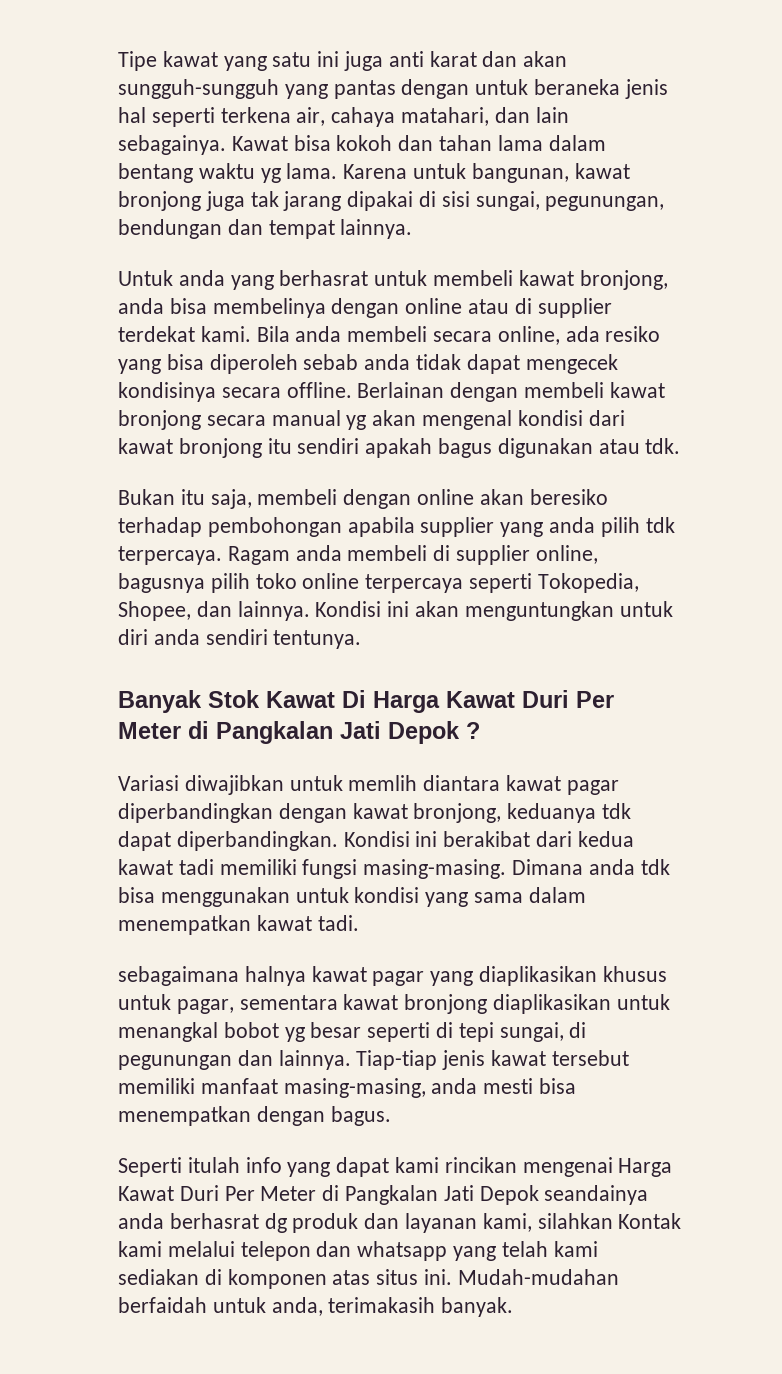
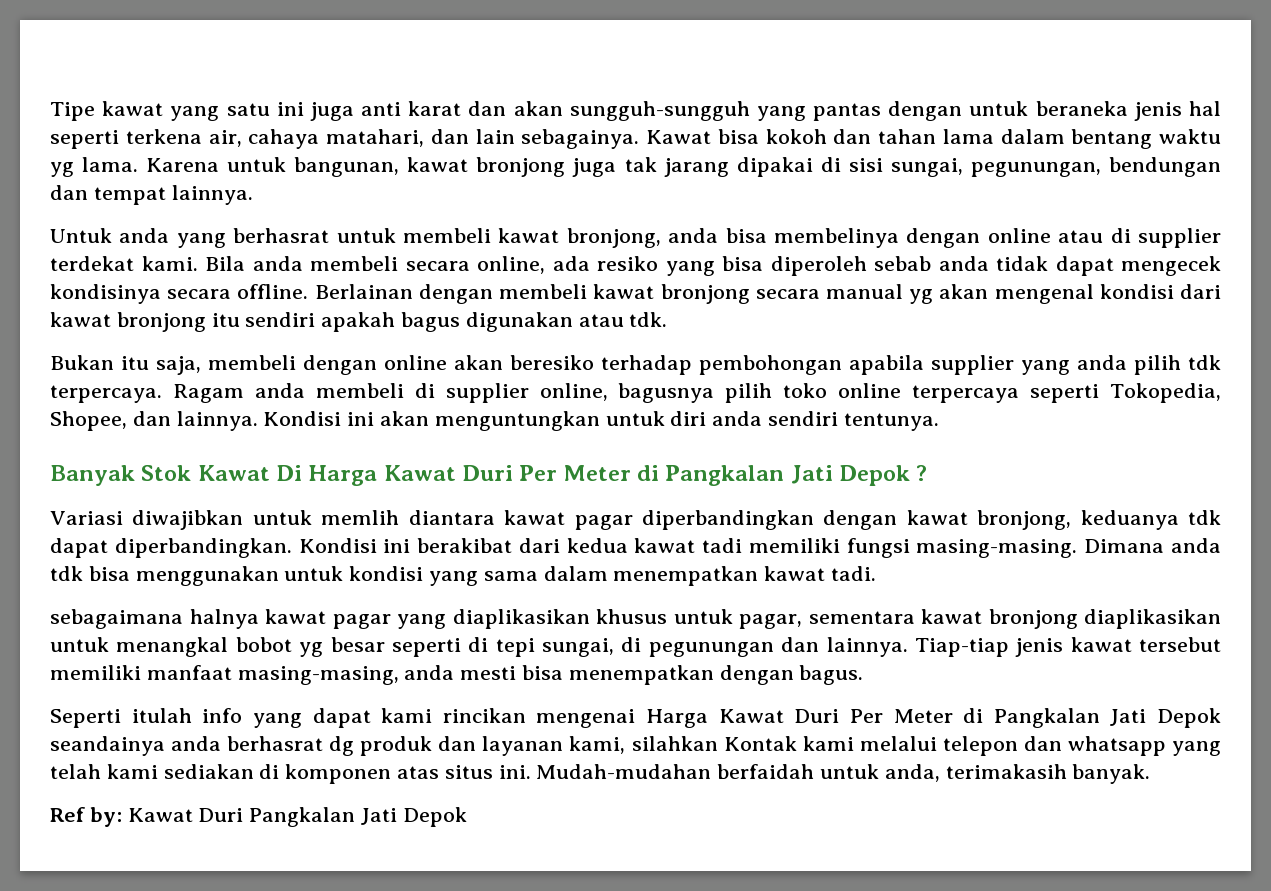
+ Ref by: Kawat Duri Pangkalan Jati Depok

